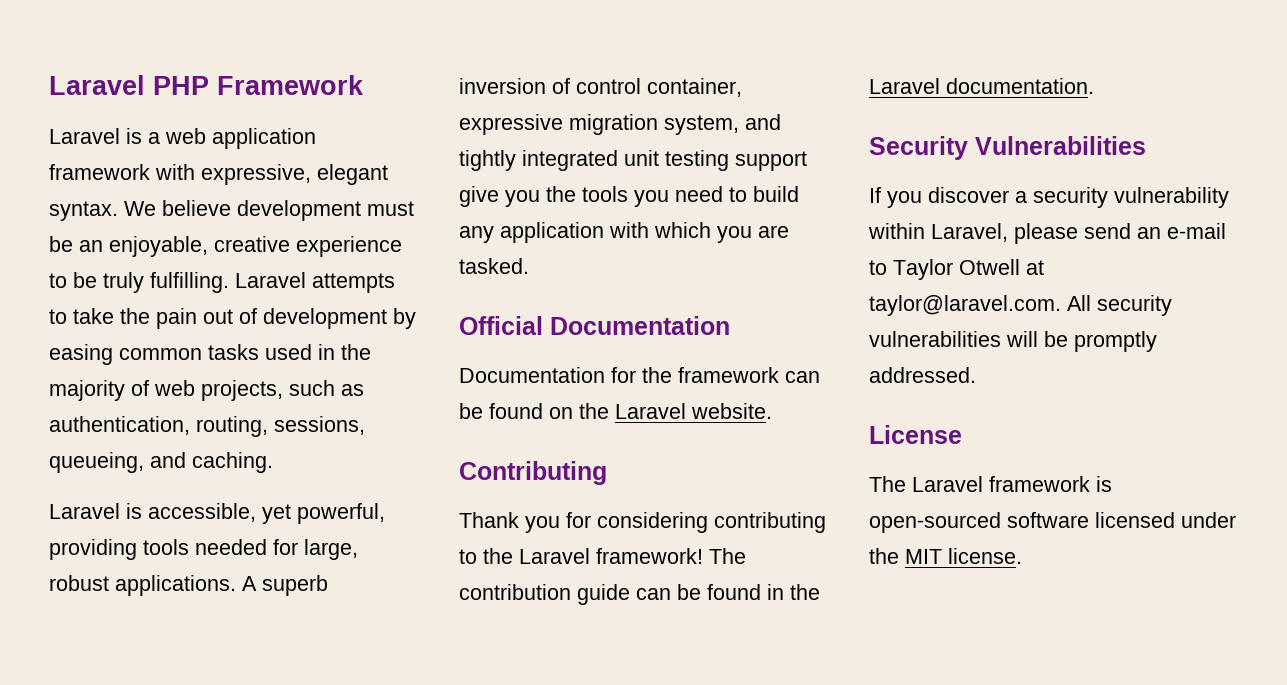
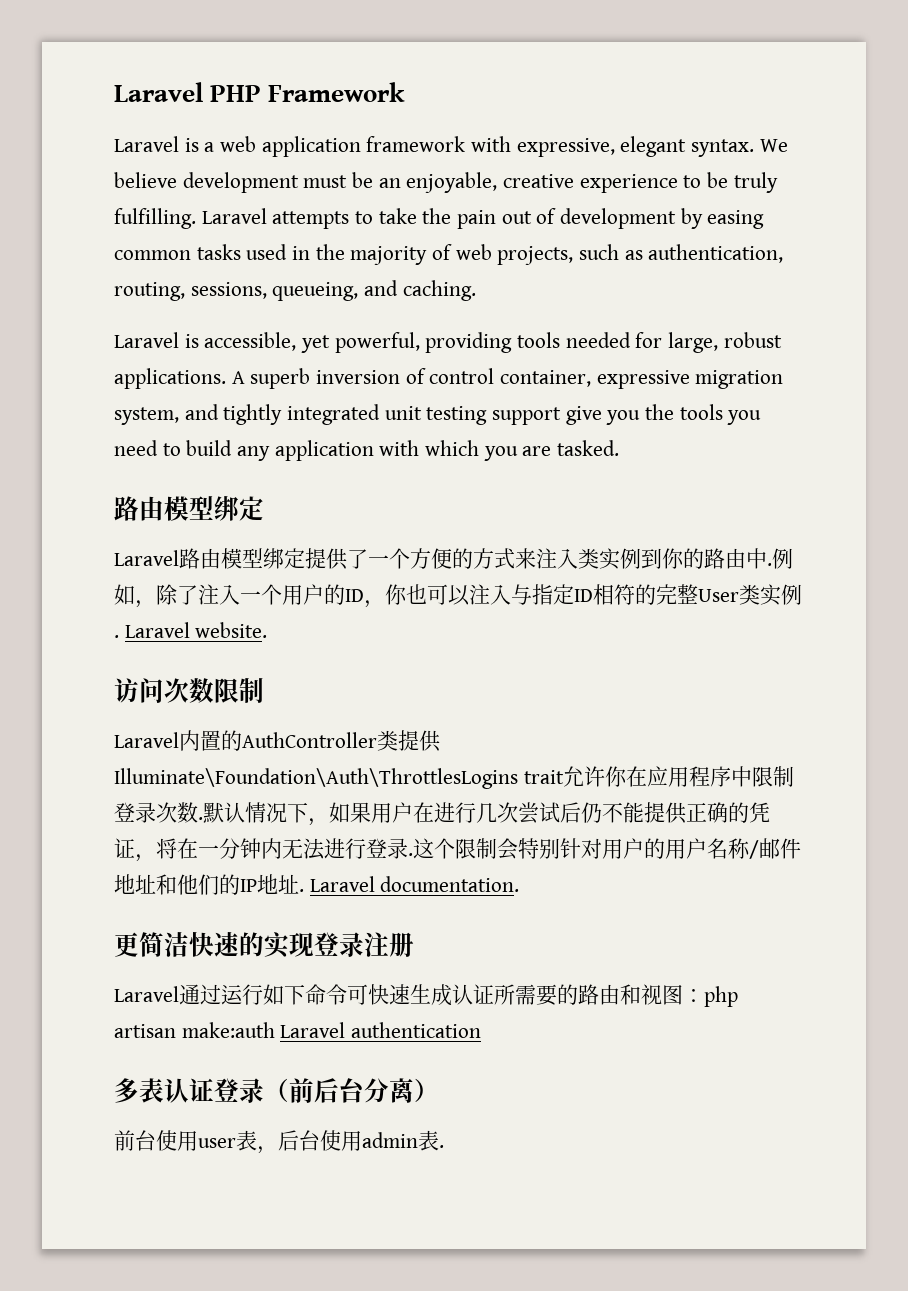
  A superb inversion of control container, expressive migration system, and tightly integrated unit testing support give you the tools you need to build any application with which you are tasked.
- Official Documentation
- Documentation for the framework can be found on the Laravel website.
- Contributing
- Thank you for considering contributing to the Laravel framework! The contribution guide can be found in the Laravel documentation.
- Security Vulnerabilities
- If you discover a security vulnerability within Laravel, please send an e-mail to Taylor Otwell at taylor@laravel.com. All security vulnerabilities will be promptly addressed.
- License
- The Laravel framework is open-sourced software licensed under the MIT license.
+ 路由模型绑定
+ Laravel路由模型绑定提供了一个方便的方式来注入类实例到你的路由中.例如，除了注入一个用户的ID，你也可以注入与指定ID相符的完整User类实例. Laravel website.
+ 访问次数限制
+ Laravel内置的AuthController类提供Illuminate\Foundation\Auth\ThrottlesLogins trait允许你在应用程序中限制登录次数.默认情况下，如果用户在进行几次尝试后仍不能提供正确的凭证，将在一分钟内无法进行登录.这个限制会特别针对用户的用户名称/邮件地址和他们的IP地址. Laravel documentation.
+ 更简洁快速的实现登录注册
+ Laravel通过运行如下命令可快速生成认证所需要的路由和视图：php artisan make:auth Laravel authentication
+ 多表认证登录（前后台分离）
+ 前台使用user表，后台使用admin表.

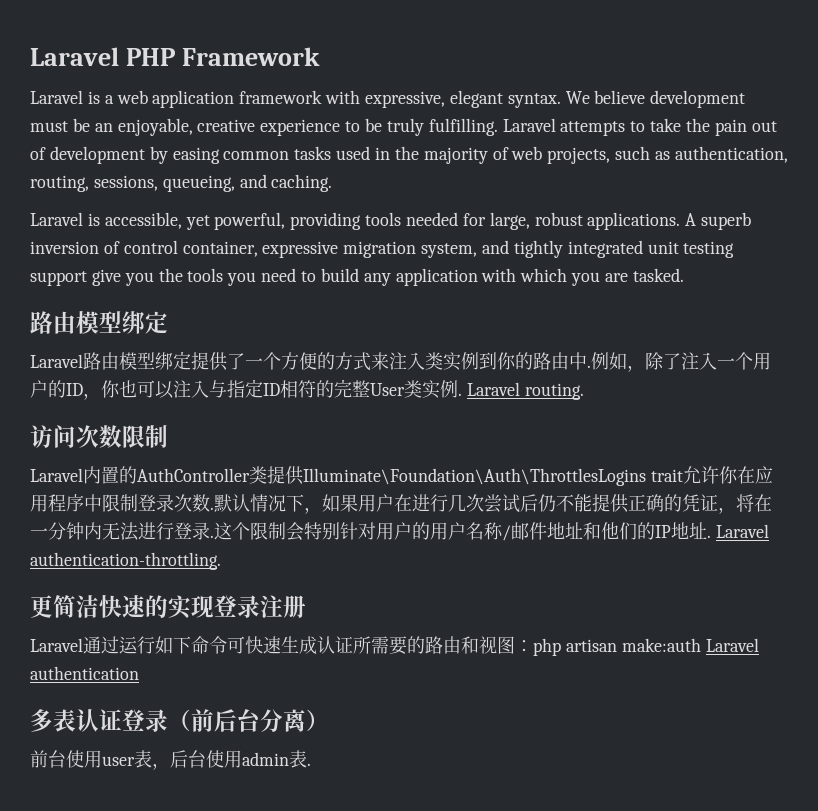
- Laravel website.
+ Laravel routing.
- Laravel documentation.
+ Laravel authentication-throttling.

